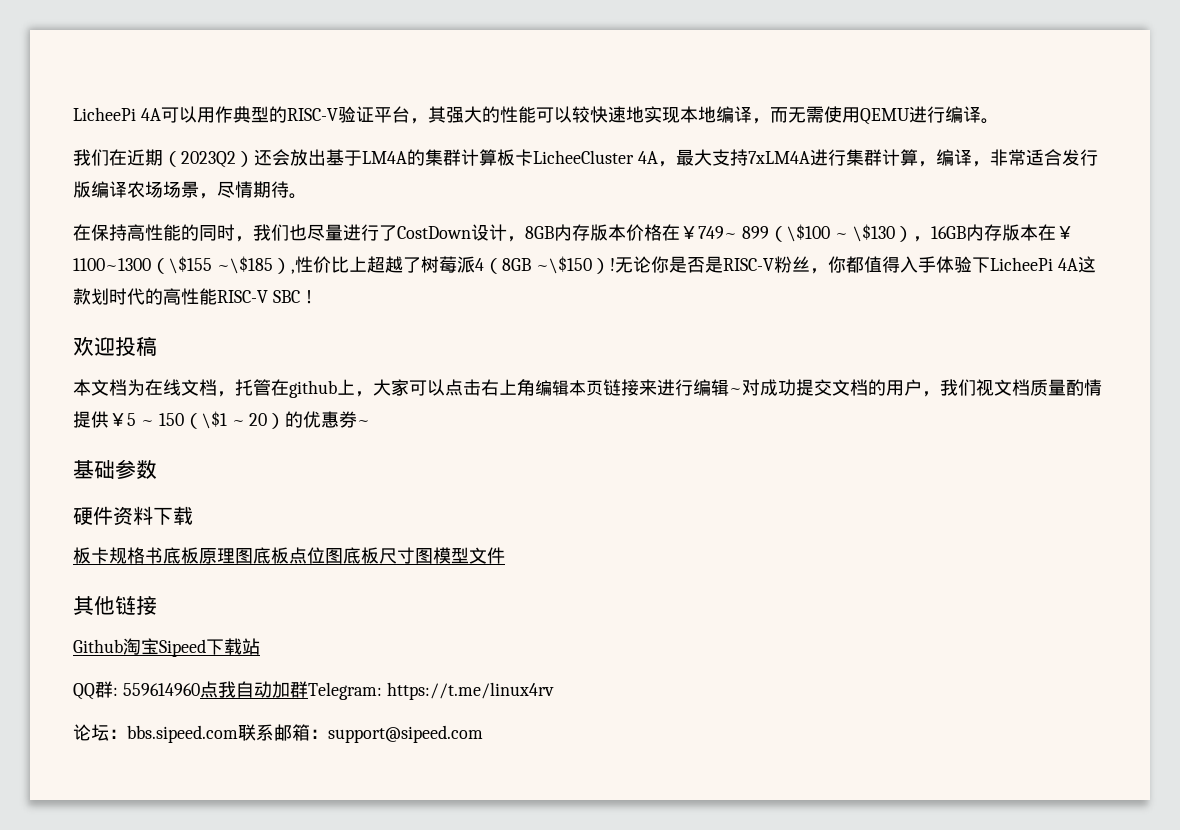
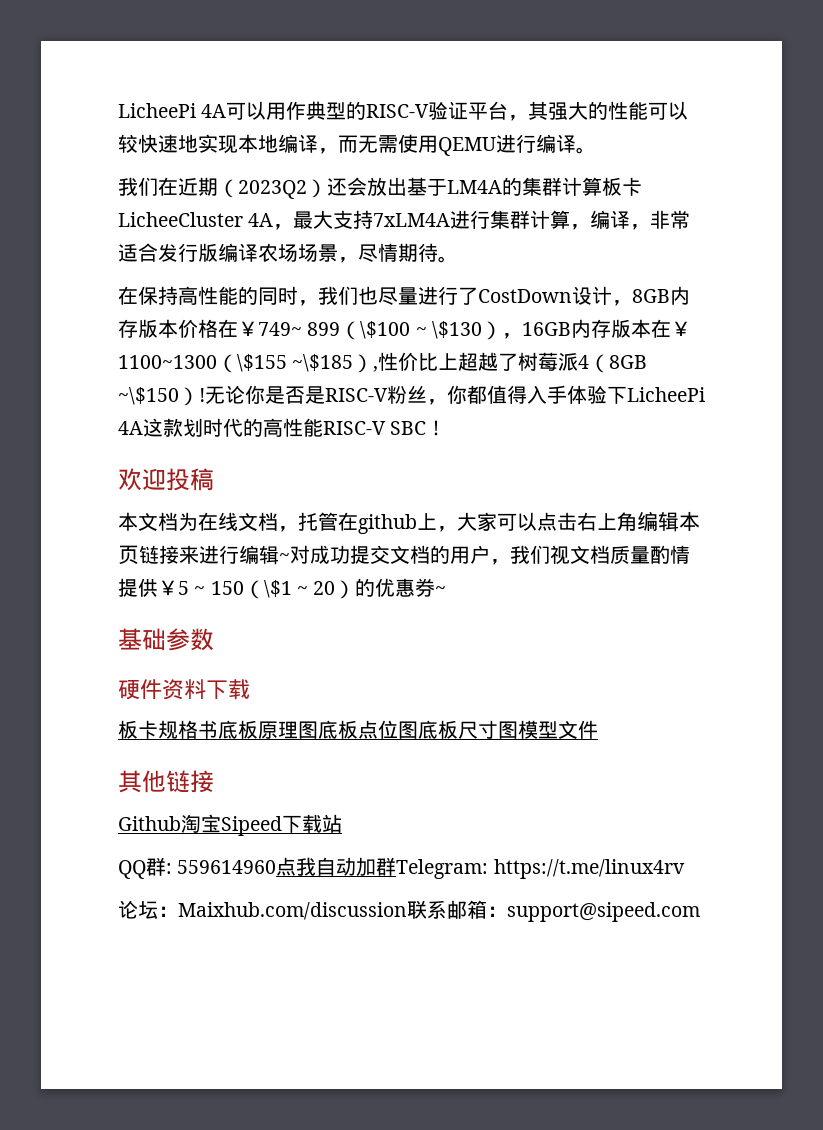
- 论坛：bbs.sipeed.com联系邮箱：support@sipeed.com
+ 论坛：Maixhub.com/discussion联系邮箱：support@sipeed.com

